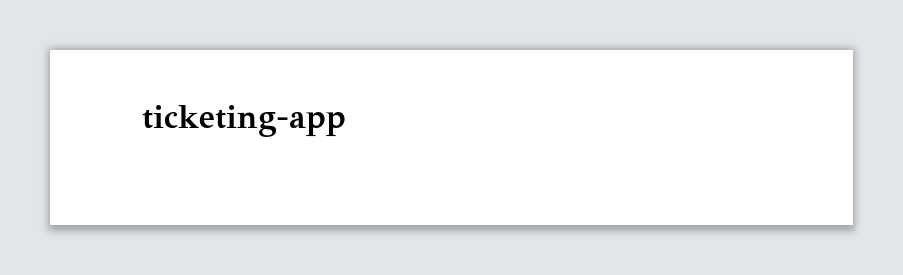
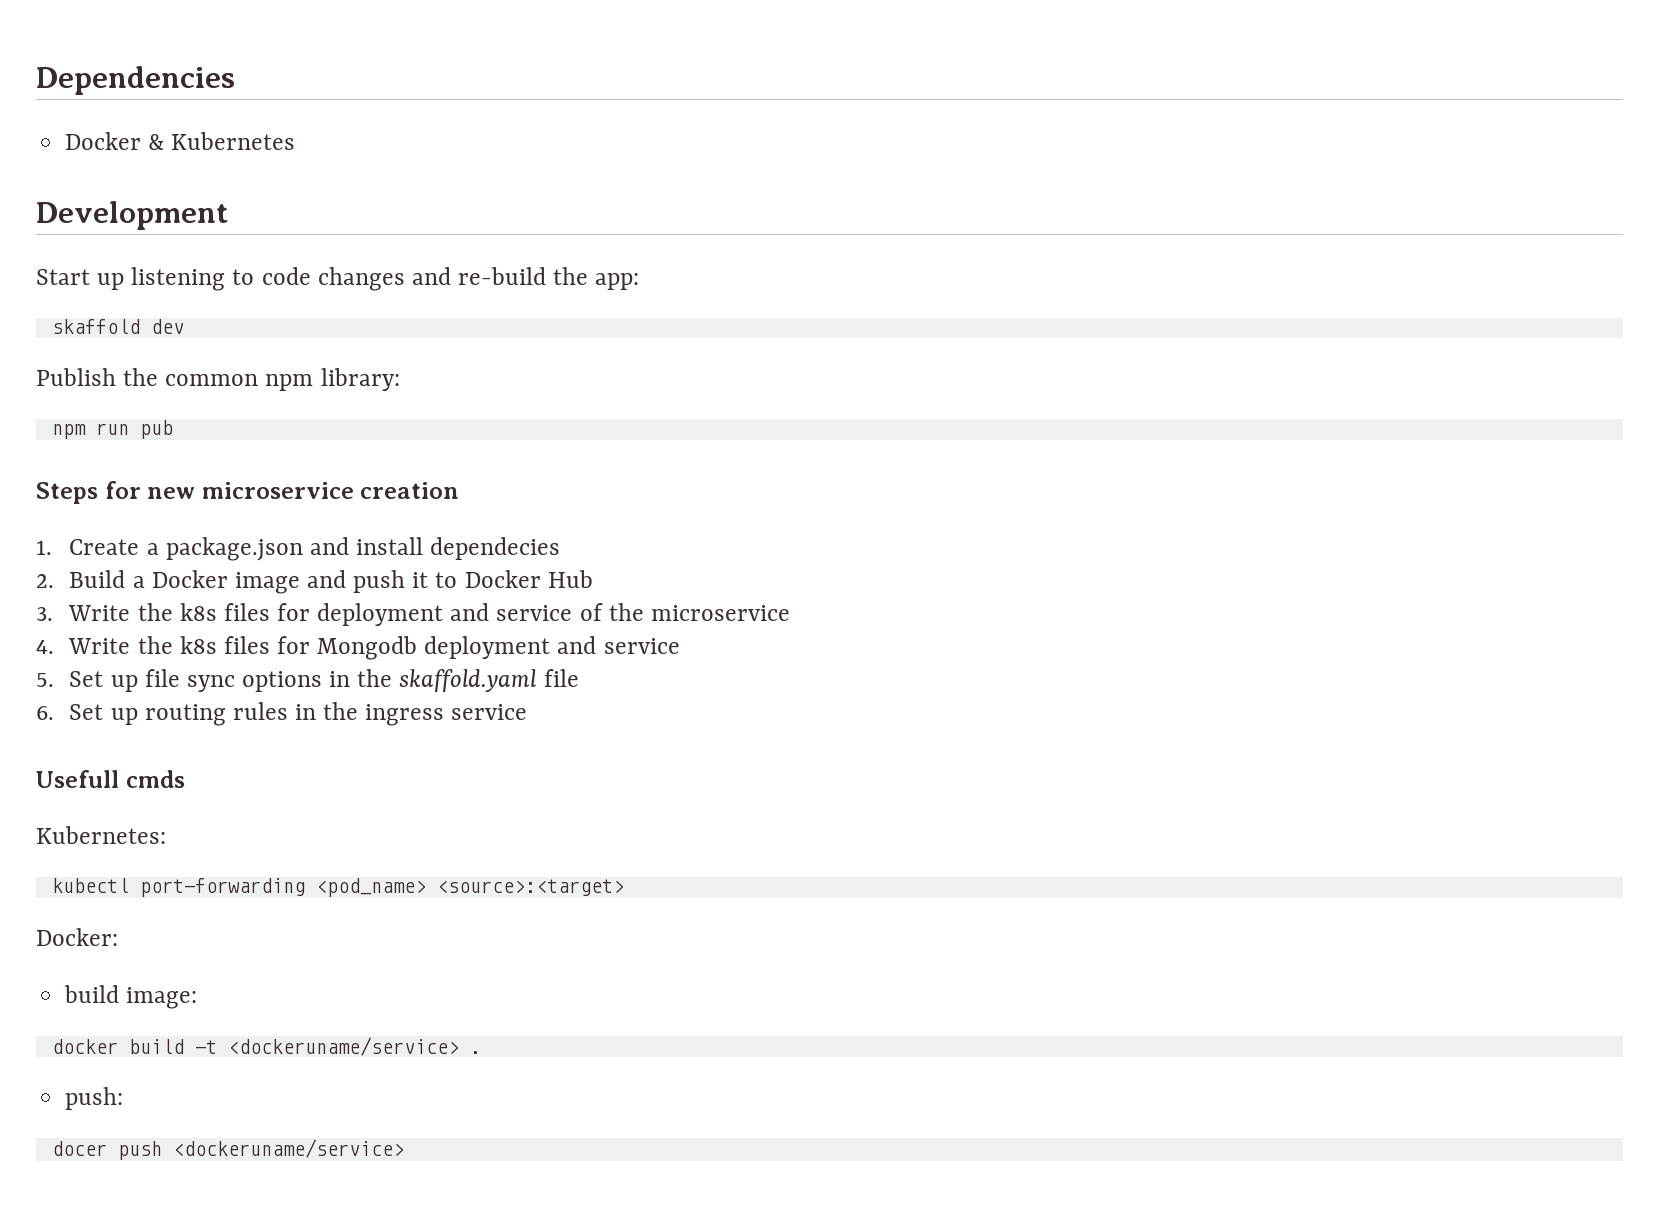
- ticketing-app
+ Dependencies
+ Docker & Kubernetes
+ Development
+ Start up listening to code changes and re-build the app:
+ skaffold dev
+ Publish the common npm library:
+ npm run pub
+ Steps for new microservice creation
+ 1. Create a package.json and install dependecies
+ 2. Build a Docker image and push it to Docker Hub
+ 3. Write the k8s files for deployment and service of the microservice
+ 4. Write the k8s files for Mongodb deployment and service
+ 5. Set up file sync options in the skaffold.yaml file
+ 6. Set up routing rules in the ingress service
+ Usefull cmds
+ Kubernetes:
+ kubectl port-forwarding <pod_name> <source>:<target>
+ Docker:
+ build image:
+ docker build -t <dockeruname/service> .
+ push:
+ docer push <dockeruname/service>

